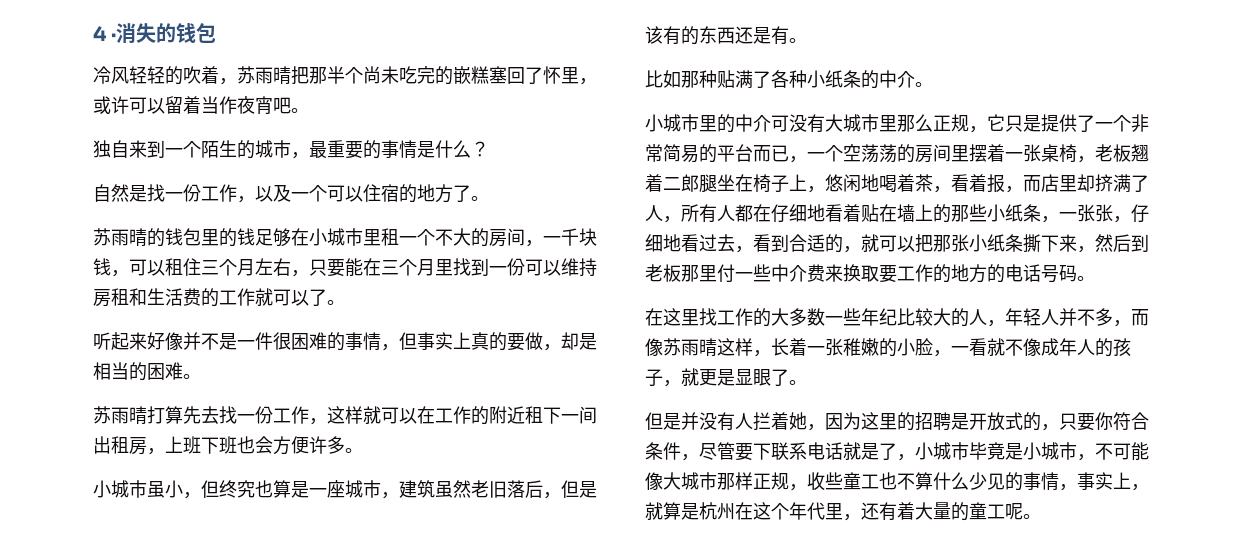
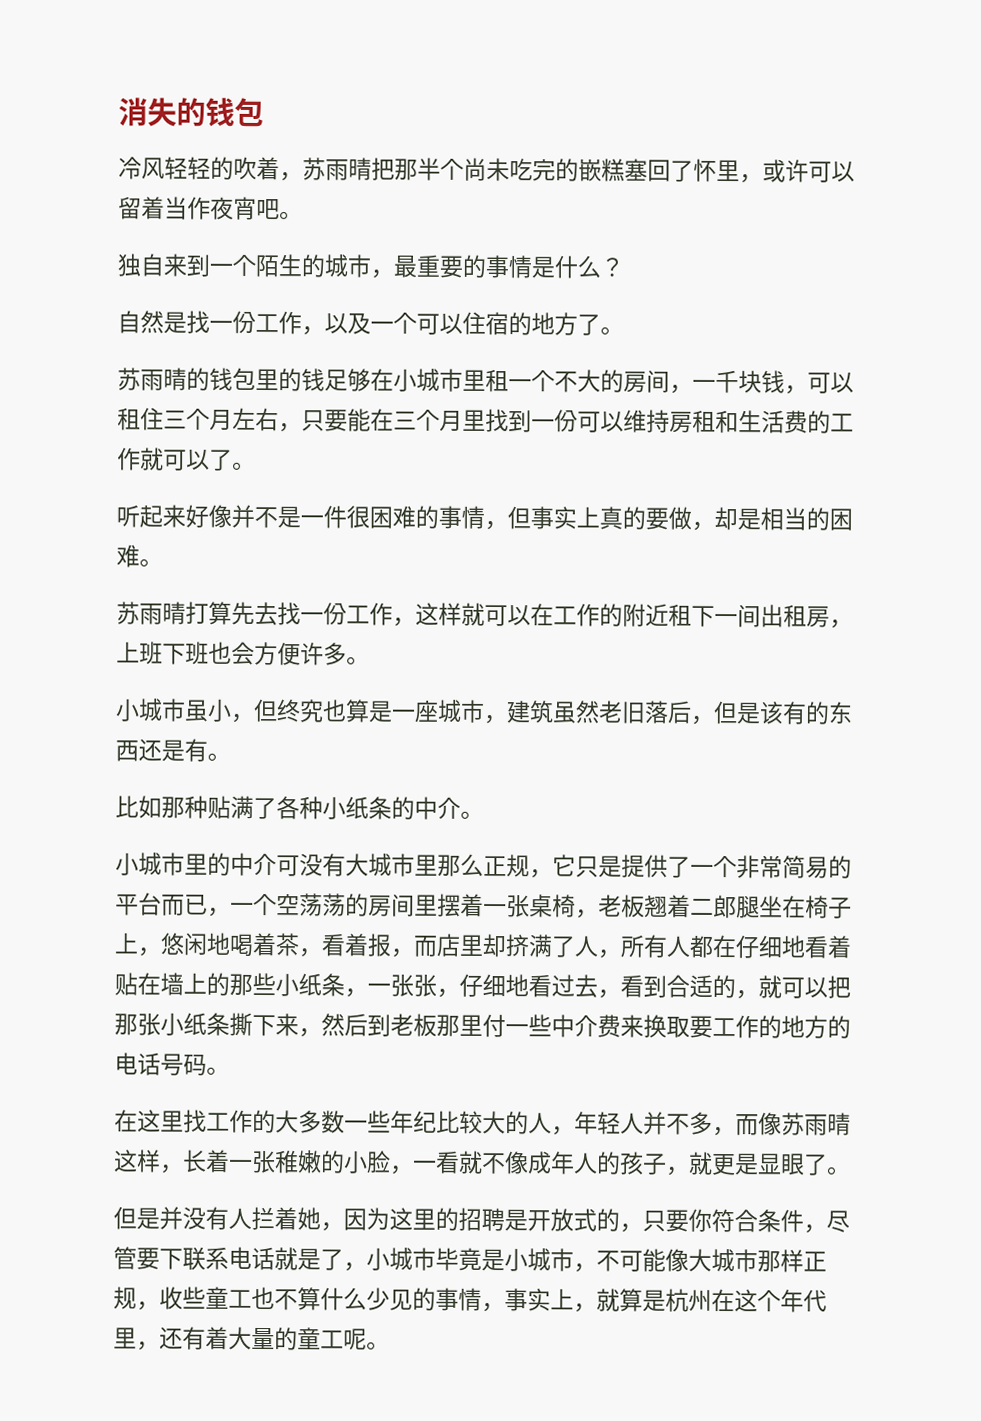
- 4 ·消失的钱包
+ 消失的钱包

